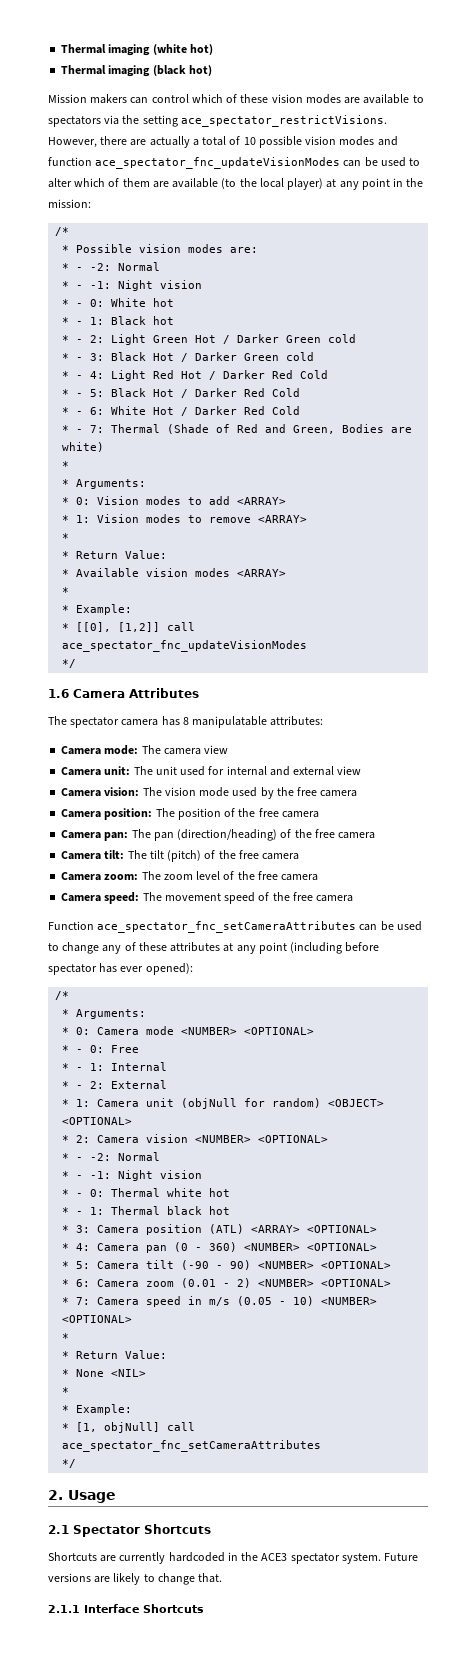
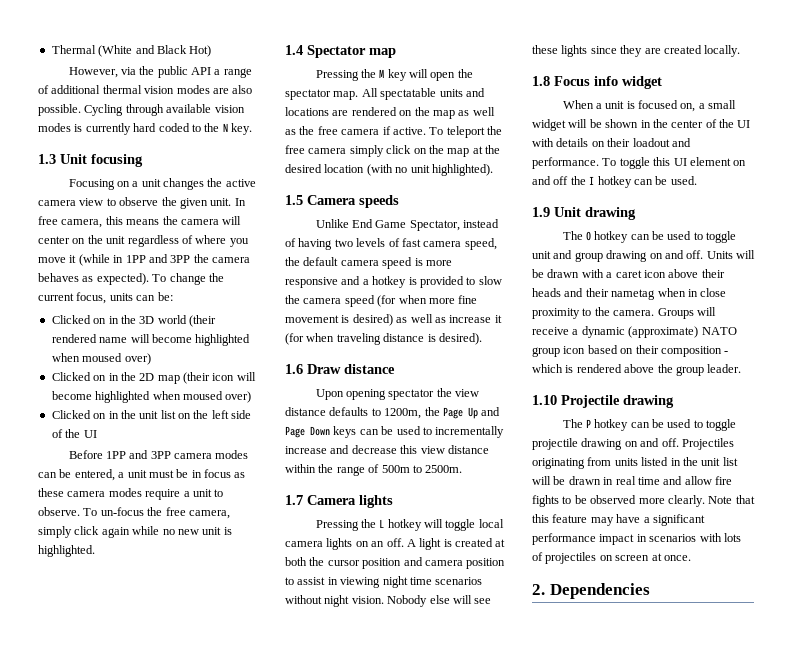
- Thermal imaging (white hot)
- Thermal imaging (black hot)
- Mission makers can control which of these vision modes are available to spectators via the setting ace_spectator_restrictVisions. However, there are actually a total of 10 possible vision modes and function ace_spectator_fnc_updateVisionModes can be used to alter which of them are available (to the local player) at any point in the mission:
- /*
- * Possible vision modes are:
- * - -2: Normal
- * - -1: Night vision
- * - 0: White hot
- * - 1: Black hot
- * - 2: Light Green Hot / Darker Green cold
- * - 3: Black Hot / Darker Green cold
- * - 4: Light Red Hot / Darker Red Cold
- * - 5: Black Hot / Darker Red Cold
- * - 6: White Hot / Darker Red Cold
- * - 7: Thermal (Shade of Red and Green, Bodies are white)
- *
- * Arguments:
- * 0: Vision modes to add <ARRAY>
- * 1: Vision modes to remove <ARRAY>
- *
- * Return Value:
- * Available vision modes <ARRAY>
- *
- * Example:
- * [[0], [1,2]] call ace_spectator_fnc_updateVisionModes
- */
- 1.6 Camera Attributes
- The spectator camera has 8 manipulatable attributes:
- Camera mode: The camera view
- Camera unit: The unit used for internal and external view
- Camera vision: The vision mode used by the free camera
- Camera position: The position of the free camera
- Camera pan: The pan (direction/heading) of the free camera
- Camera tilt: The tilt (pitch) of the free camera
- Camera zoom: The zoom level of the free camera
- Camera speed: The movement speed of the free camera
- Function ace_spectator_fnc_setCameraAttributes can be used to change any of these attributes at any point (including before spectator has ever opened):
- /*
- * Arguments:
- * 0: Camera mode <NUMBER> <OPTIONAL>
- * - 0: Free
- * - 1: Internal
- * - 2: External
- * 1: Camera unit (objNull for random) <OBJECT> <OPTIONAL>
- * 2: Camera vision <NUMBER> <OPTIONAL>
- * - -2: Normal
- * - -1: Night vision
- * - 0: Thermal white hot
- * - 1: Thermal black hot
- * 3: Camera position (ATL) <ARRAY> <OPTIONAL>
- * 4: Camera pan (0 - 360) <NUMBER> <OPTIONAL>
- * 5: Camera tilt (-90 - 90) <NUMBER> <OPTIONAL>
- * 6: Camera zoom (0.01 - 2) <NUMBER> <OPTIONAL>
- * 7: Camera speed in m/s (0.05 - 10) <NUMBER> <OPTIONAL>
- *
- * Return Value:
- * None <NIL>
- *
- * Example:
- * [1, objNull] call ace_spectator_fnc_setCameraAttributes
- */
- 2. Usage
- 2.1 Spectator Shortcuts
- Shortcuts are currently hardcoded in the ACE3 spectator system. Future versions are likely to change that.
- 2.1.1 Interface Shortcuts
+ Thermal (White and Black Hot)
+ However, via the public API a range of additional thermal vision modes are also possible. Cycling through available vision modes is currently hard coded to the N key.
+ 1.3 Unit focusing
+ Focusing on a unit changes the active camera view to observe the given unit. In free camera, this means the camera will center on the unit regardless of where you move it (while in 1PP and 3PP the camera behaves as expected). To change the current focus, units can be:
+ Clicked on in the 3D world (their rendered name will become highlighted when moused over)
+ Clicked on in the 2D map (their icon will become highlighted when moused over)
+ Clicked on in the unit list on the left side of the UI
+ Before 1PP and 3PP camera modes can be entered, a unit must be in focus as these camera modes require a unit to observe. To un-focus the free camera, simply click again while no new unit is highlighted.
+ 1.4 Spectator map
+ Pressing the M key will open the spectator map. All spectatable units and locations are rendered on the map as well as the free camera if active. To teleport the free camera simply click on the map at the desired location (with no unit highlighted).
+ 1.5 Camera speeds
+ Unlike End Game Spectator, instead of having two levels of fast camera speed, the default camera speed is more responsive and a hotkey is provided to slow the camera speed (for when more fine movement is desired) as well as increase it (for when traveling distance is desired).
+ 1.6 Draw distance
+ Upon opening spectator the view distance defaults to 1200m, the Page Up and Page Down keys can be used to incrementally increase and decrease this view distance within the range of 500m to 2500m.
+ 1.7 Camera lights
+ Pressing the L hotkey will toggle local camera lights on an off. A light is created at both the cursor position and camera position to assist in viewing night time scenarios without night vision. Nobody else will see these lights since they are created locally.
+ 1.8 Focus info widget
+ When a unit is focused on, a small widget will be shown in the center of the UI with details on their loadout and performance. To toggle this UI element on and off the I hotkey can be used.
+ 1.9 Unit drawing
+ The O hotkey can be used to toggle unit and group drawing on and off. Units will be drawn with a caret icon above their heads and their nametag when in close proximity to the camera. Groups will receive a dynamic (approximate) NATO group icon based on their composition - which is rendered above the group leader.
+ 1.10 Projectile drawing
+ The P hotkey can be used to toggle projectile drawing on and off. Projectiles originating from units listed in the unit list will be drawn in real time and allow fire fights to be observed more clearly. Note that this feature may have a significant performance impact in scenarios with lots of projectiles on screen at once.
+ 2. Dependencies

